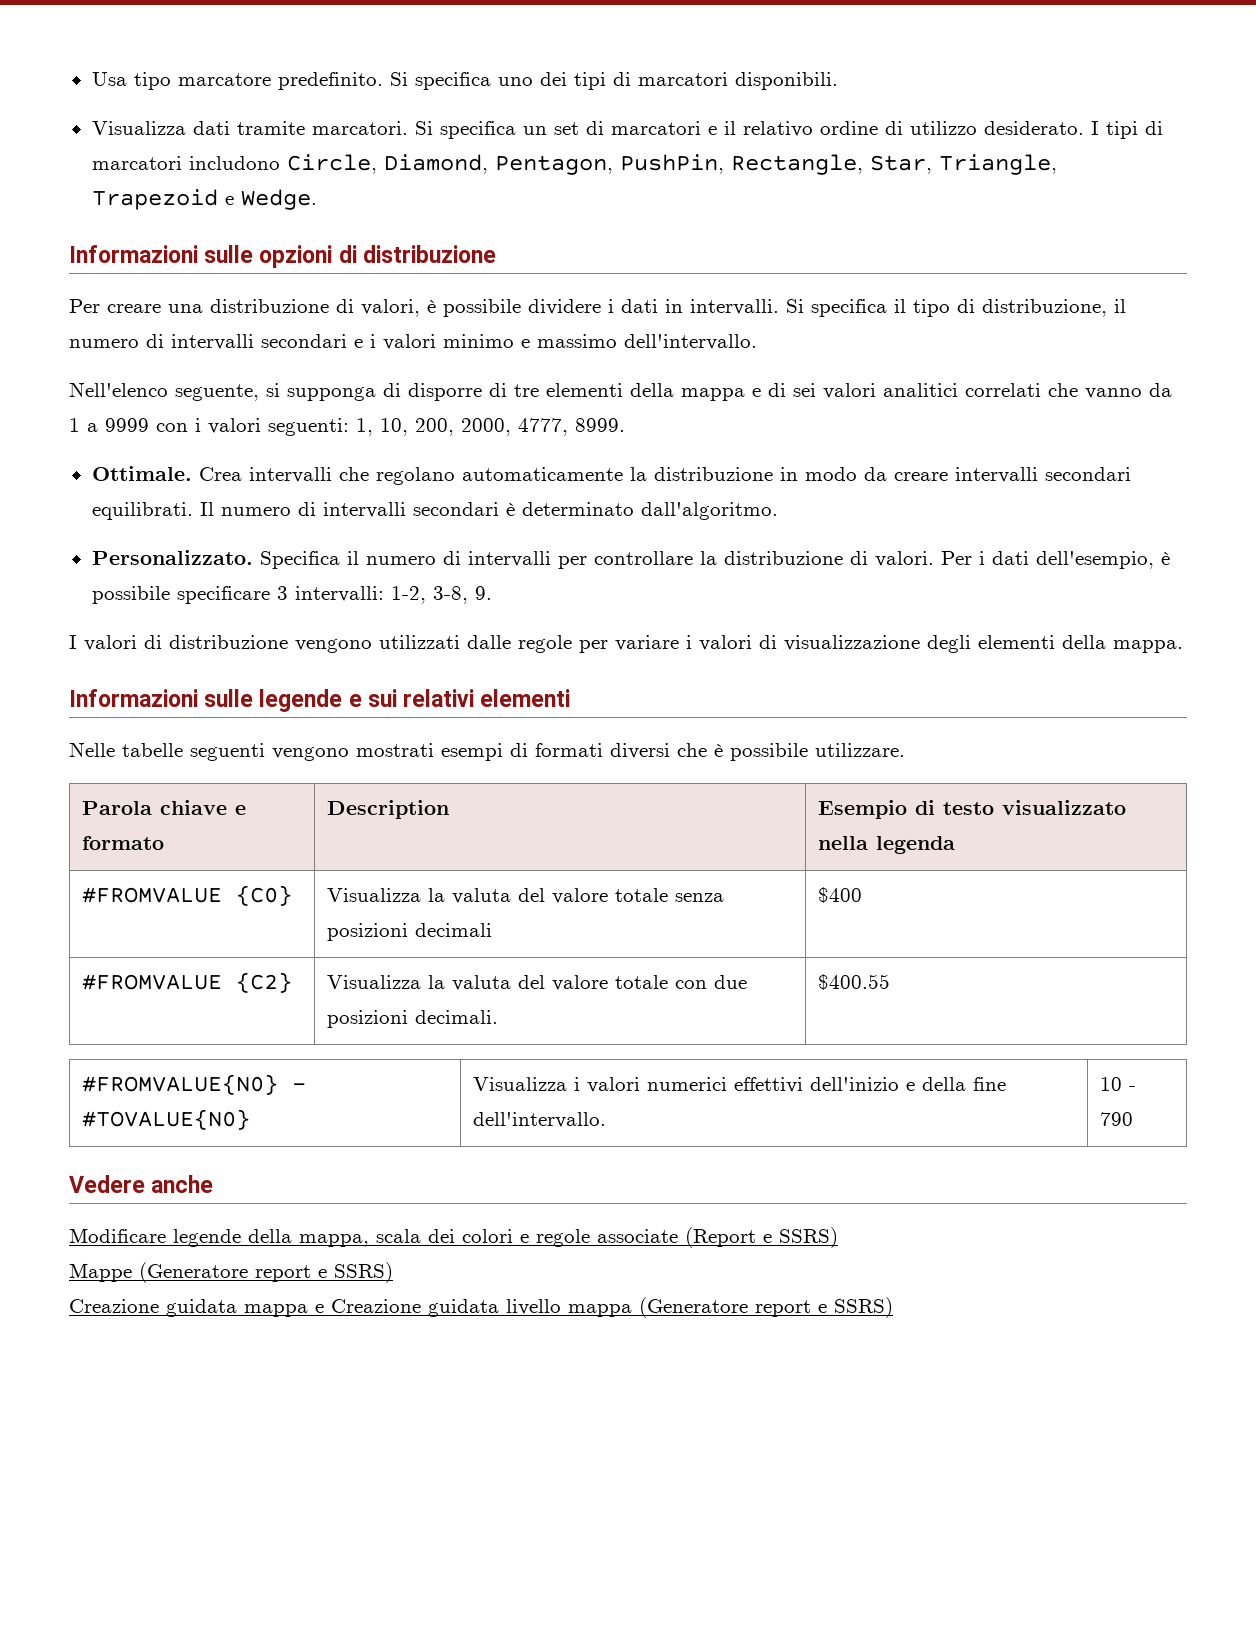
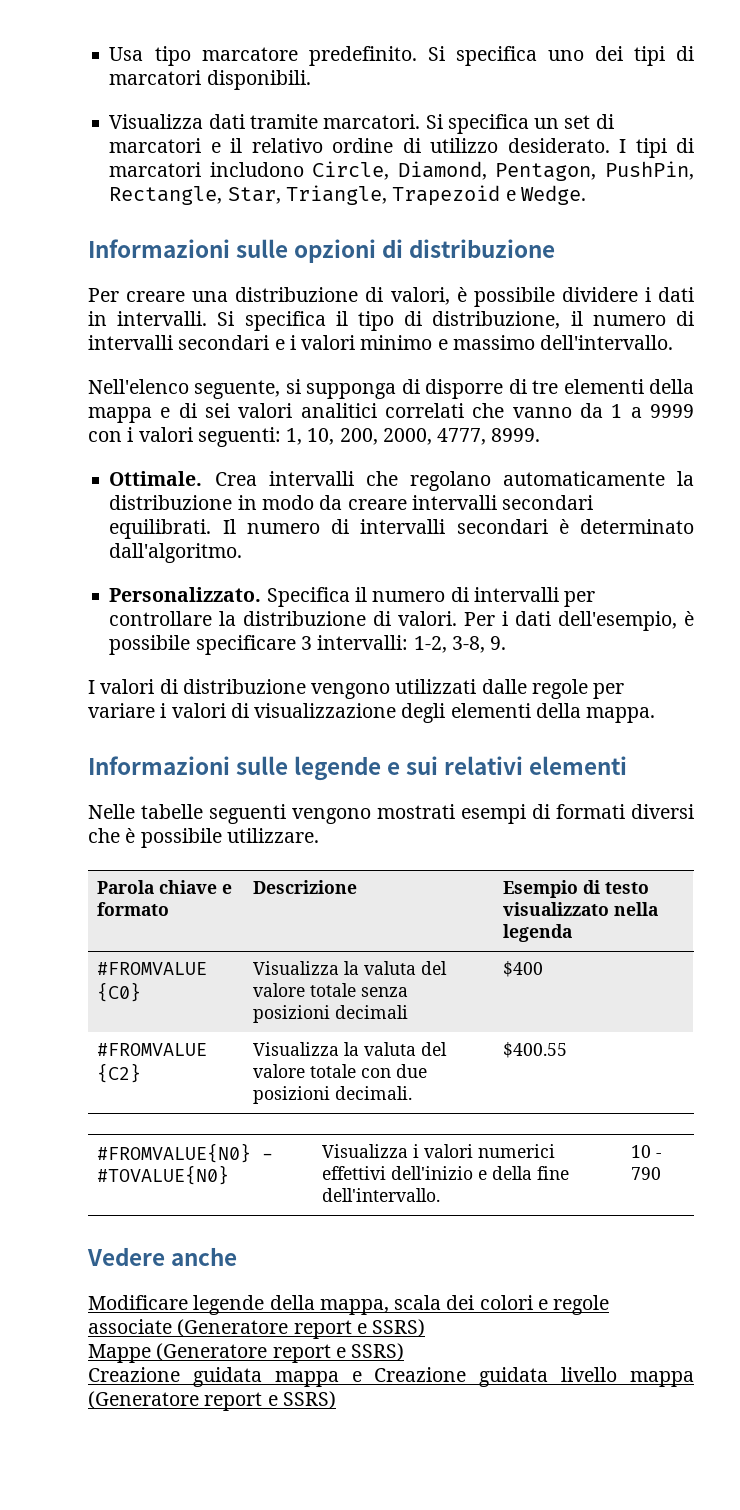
- Parola chiave e formato | Description | Esempio di testo visualizzato nella legenda
+ Parola chiave e formato | Descrizione | Esempio di testo visualizzato nella legenda
- Modificare legende della mappa, scala dei colori e regole associate (Report e SSRS)
+ Modificare legende della mappa, scala dei colori e regole associate (Generatore report e SSRS)

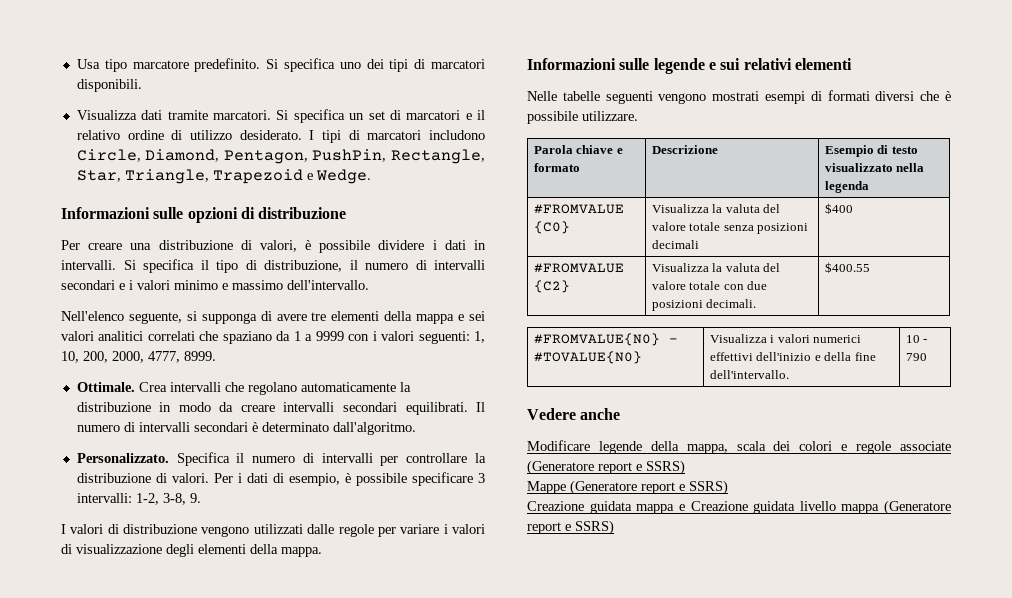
- Nell'elenco seguente, si supponga di disporre di tre elementi della mappa e di sei valori analitici correlati che vanno da 1 a 9999 con i valori seguenti: 1, 10, 200, 2000, 4777, 8999.
+ Nell'elenco seguente, si supponga di avere tre elementi della mappa e sei valori analitici correlati che spaziano da 1 a 9999 con i valori seguenti: 1, 10, 200, 2000, 4777, 8999.
- Per i dati dell'esempio, è possibile specificare 3 intervalli: 1-2, 3-8, 9.
+ Per i dati di esempio, è possibile specificare 3 intervalli: 1-2, 3-8, 9.

